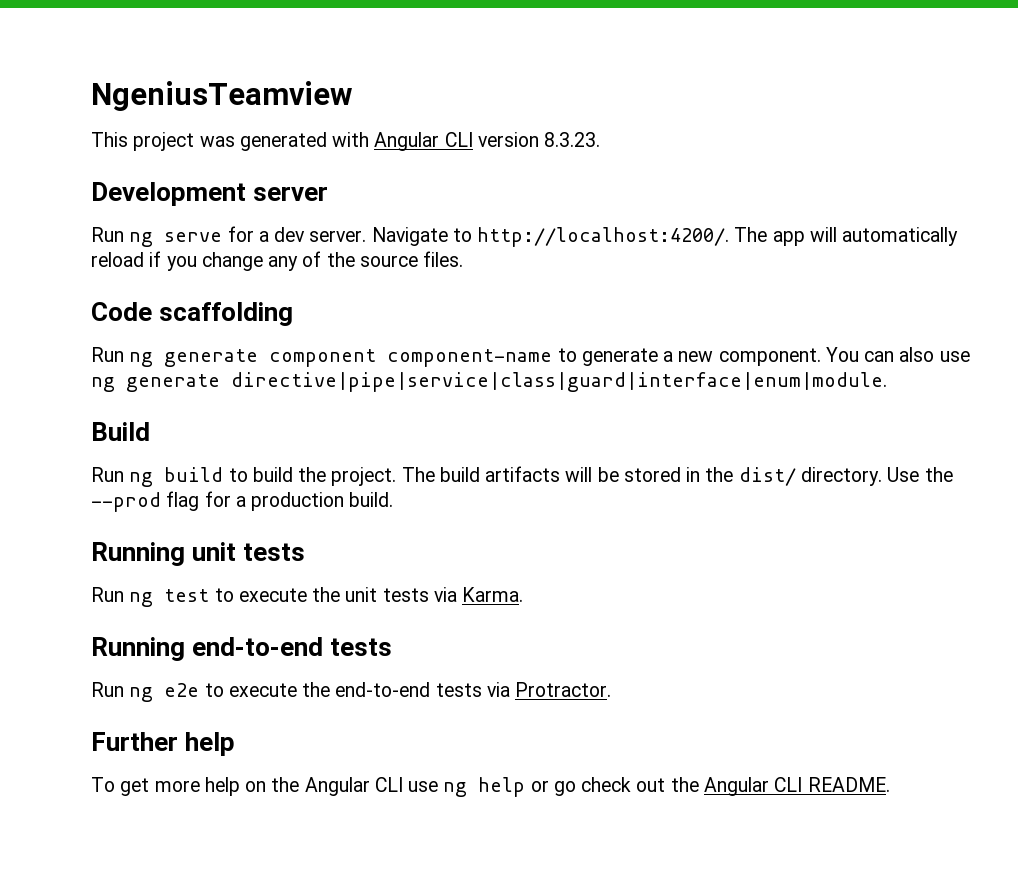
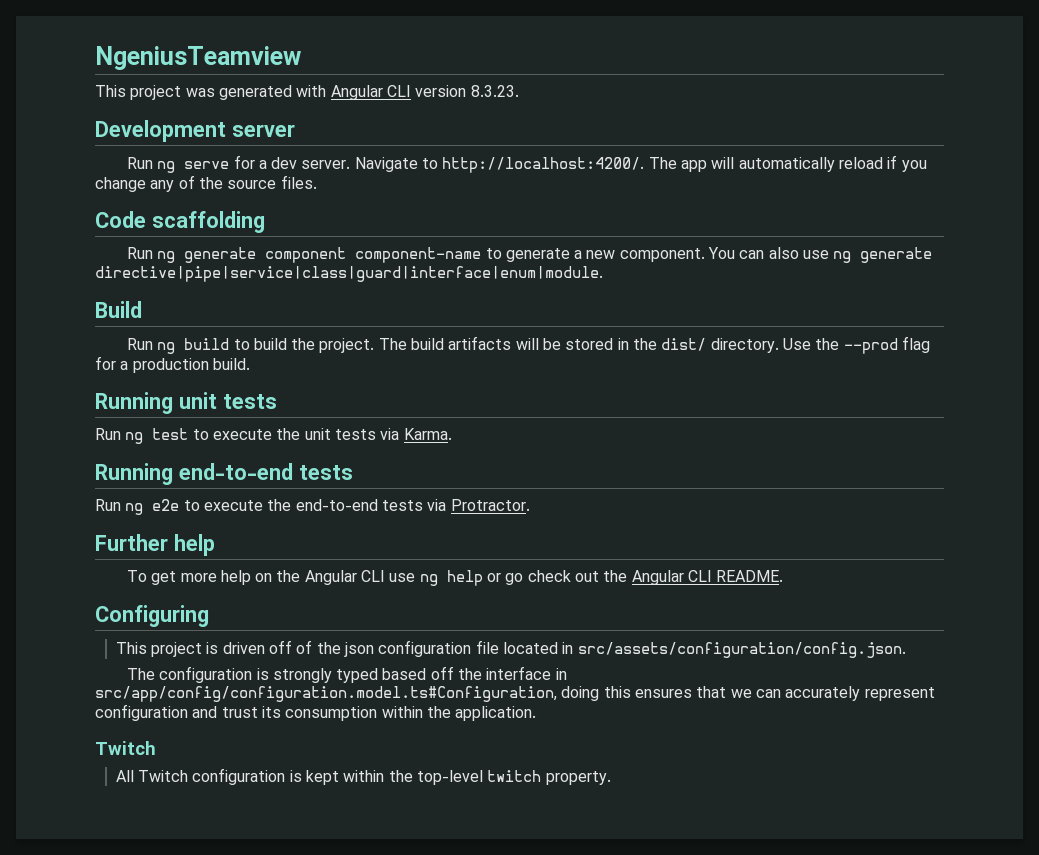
+ Configuring
+ This project is driven off of the json configuration file located in src/assets/configuration/config.json.
+ The configuration is strongly typed based off the interface in src/app/config/configuration.model.ts#Configuration, doing this ensures that we can accurately represent configuration and trust its consumption within the application.
+ Twitch
+ All Twitch configuration is kept within the top-level twitch property.

